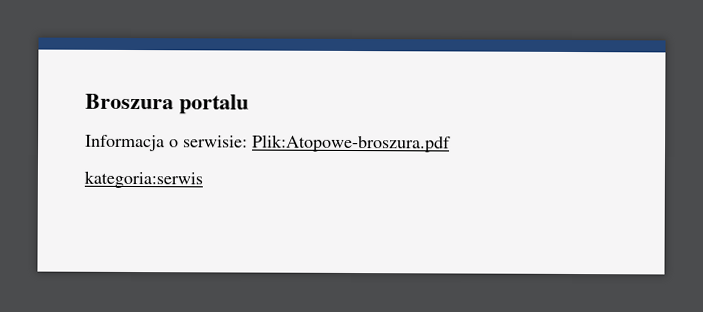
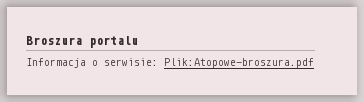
- kategoria:serwis

